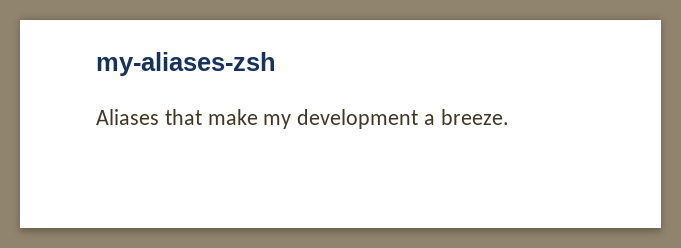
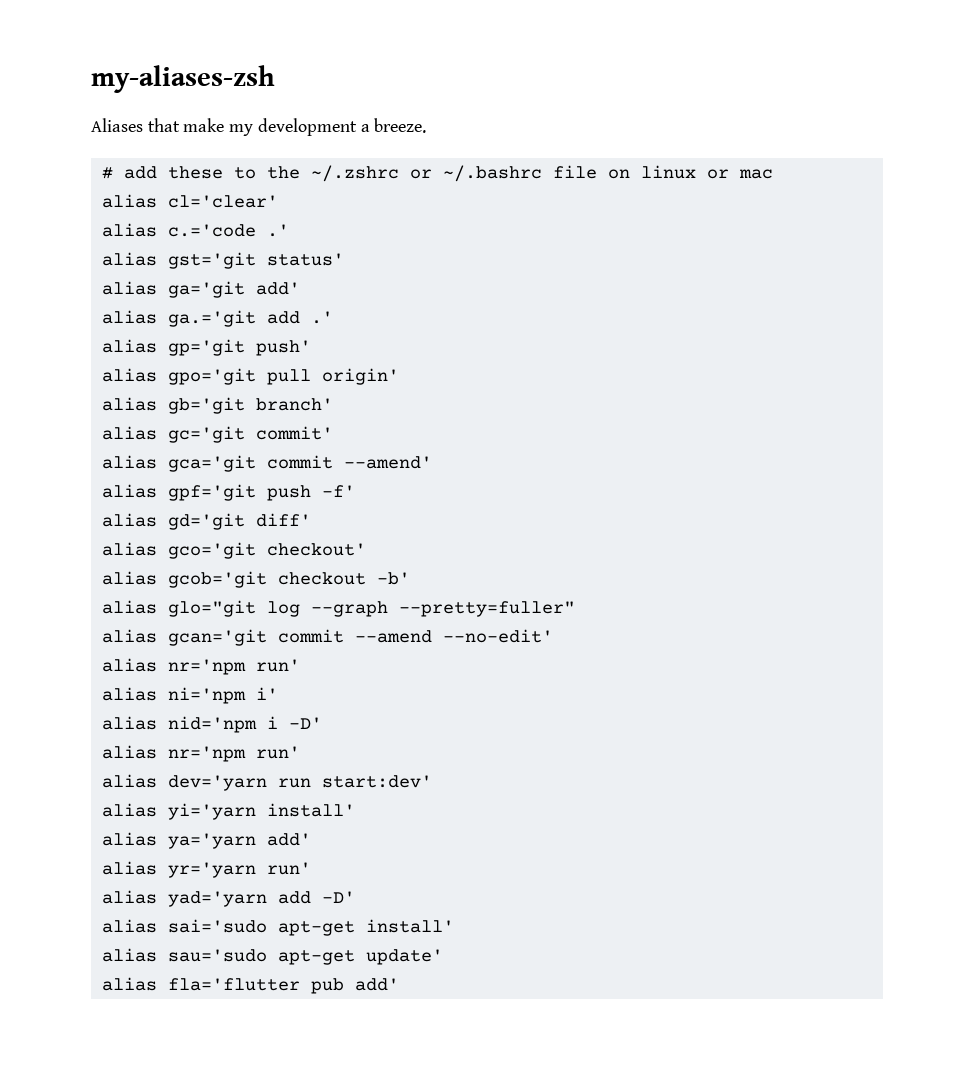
+ # add these to the ~/.zshrc or ~/.bashrc file on linux or mac
+ alias cl='clear'
+ alias c.='code .'
+ alias gst='git status'
+ alias ga='git add'
+ alias ga.='git add .'
+ alias gp='git push'
+ alias gpo='git pull origin'
+ alias gb='git branch'
+ alias gc='git commit'
+ alias gca='git commit --amend'
+ alias gpf='git push -f'
+ alias gd='git diff'
+ alias gco='git checkout'
+ alias gcob='git checkout -b'
+ alias glo="git log --graph --pretty=fuller"
+ alias gcan='git commit --amend --no-edit'
+ alias nr='npm run'
+ alias ni='npm i'
+ alias nid='npm i -D'
+ alias nr='npm run'
+ alias dev='yarn run start:dev'
+ alias yi='yarn install'
+ alias ya='yarn add'
+ alias yr='yarn run'
+ alias yad='yarn add -D'
+ alias sai='sudo apt-get install'
+ alias sau='sudo apt-get update'
+ alias fla='flutter pub add'

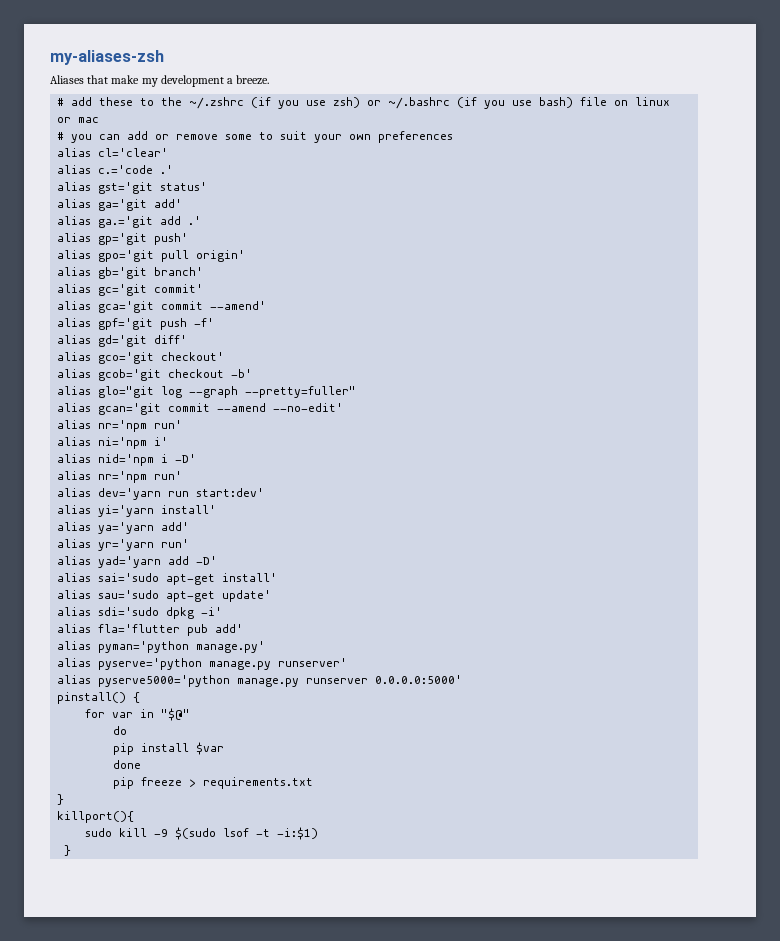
- # add these to the ~/.zshrc or ~/.bashrc file on linux or mac
+ # add these to the ~/.zshrc (if you use zsh) or ~/.bashrc (if you use bash) file on linux or mac
+ # you can add or remove some to suit your own preferences
+ alias sdi='sudo dpkg -i'
+ alias pyman='python manage.py'
+ alias pyserve='python manage.py runserver'
+ alias pyserve5000='python manage.py runserver 0.0.0.0:5000'
+ pinstall() {
+ for var in "$@"
+ do
+ pip install $var
+ done
+ pip freeze > requirements.txt
+ }
+ killport(){
+ sudo kill -9 $(sudo lsof -t -i:$1)
+ }

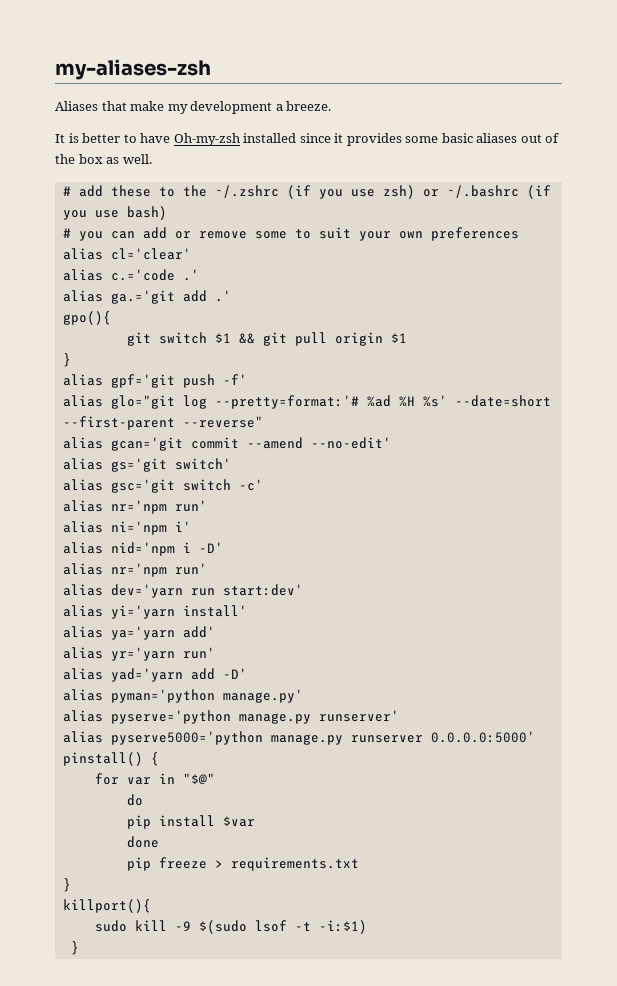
+ It is better to have Oh-my-zsh installed since it provides some basic aliases out of the box as well.
- # add these to the ~/.zshrc (if you use zsh) or ~/.bashrc (if you use bash) file on linux or mac
+ # add these to the ~/.zshrc (if you use zsh) or ~/.bashrc (if you use bash)
- alias gst='git status'
- alias ga='git add'
  alias ga.='git add .'
- alias gp='git push'
- alias gpo='git pull origin'
- alias gb='git branch'
- alias gc='git commit'
- alias gca='git commit --amend'
+ gpo(){
+ git switch $1 && git pull origin $1
+ }
  alias gpf='git push -f'
- alias gd='git diff'
- alias gco='git checkout'
- alias gcob='git checkout -b'
- alias glo="git log --graph --pretty=fuller"
+ alias glo="git log --pretty=format:'# %ad %H %s' --date=short --first-parent --reverse"
+ alias gs='git switch'
+ alias gsc='git switch -c'
- alias sai='sudo apt-get install'
- alias sau='sudo apt-get update'
- alias sdi='sudo dpkg -i'
- alias fla='flutter pub add'

